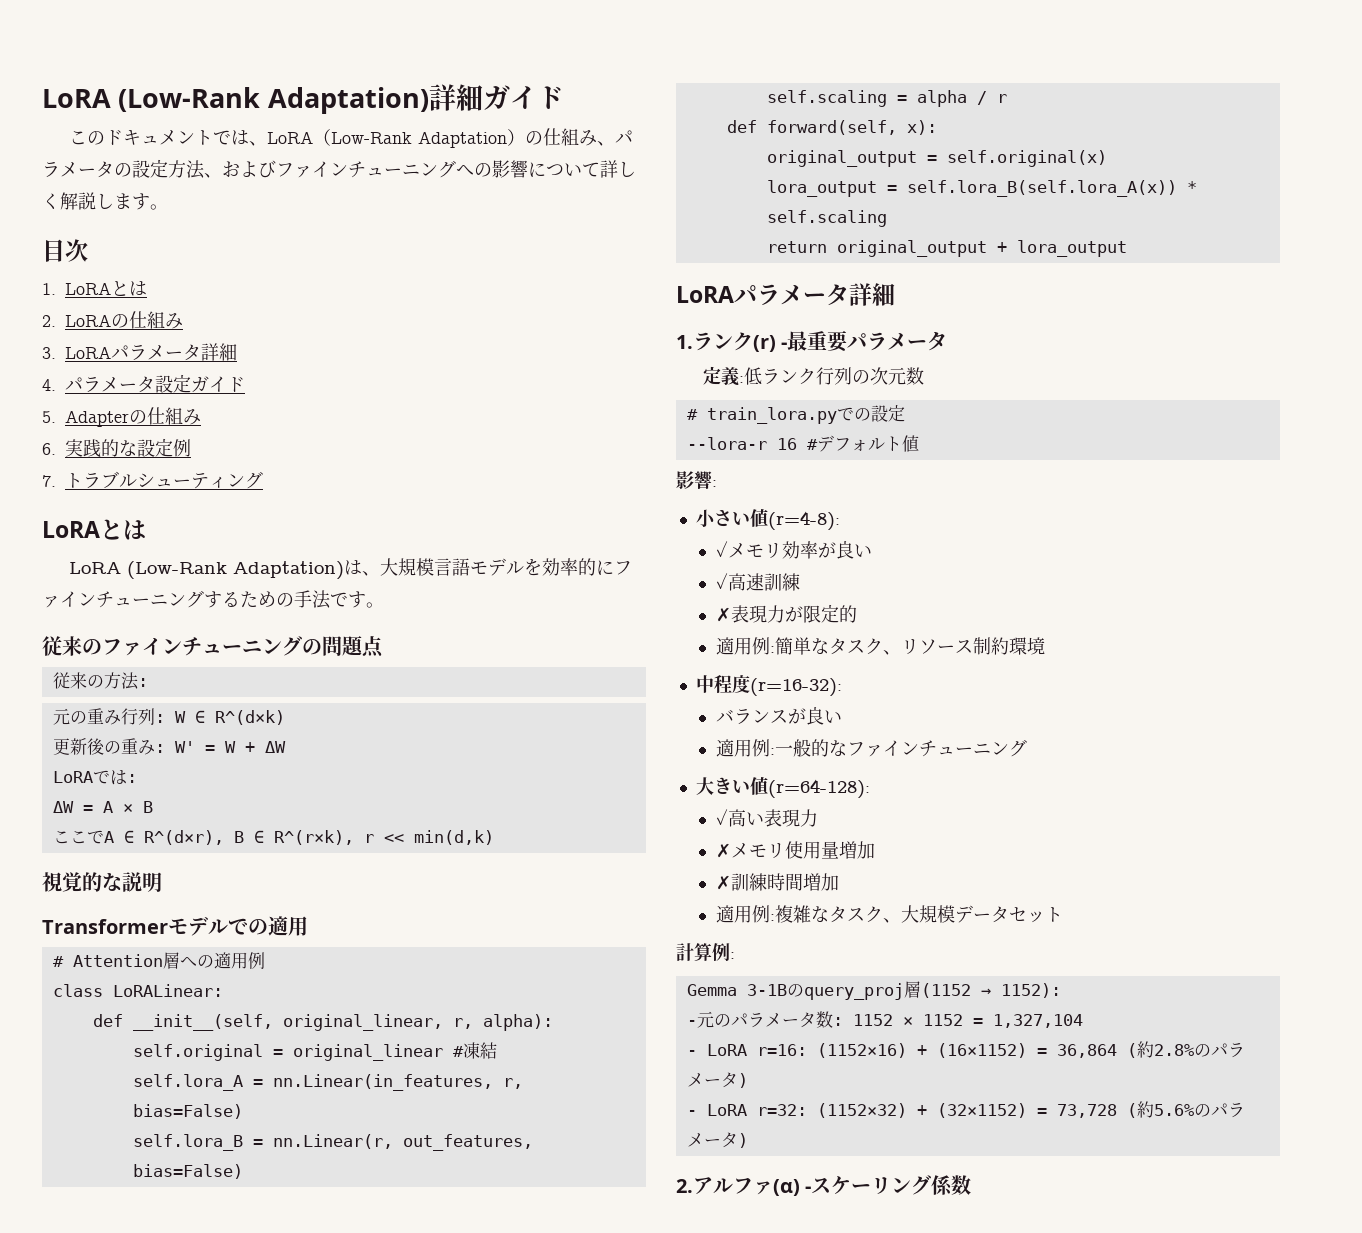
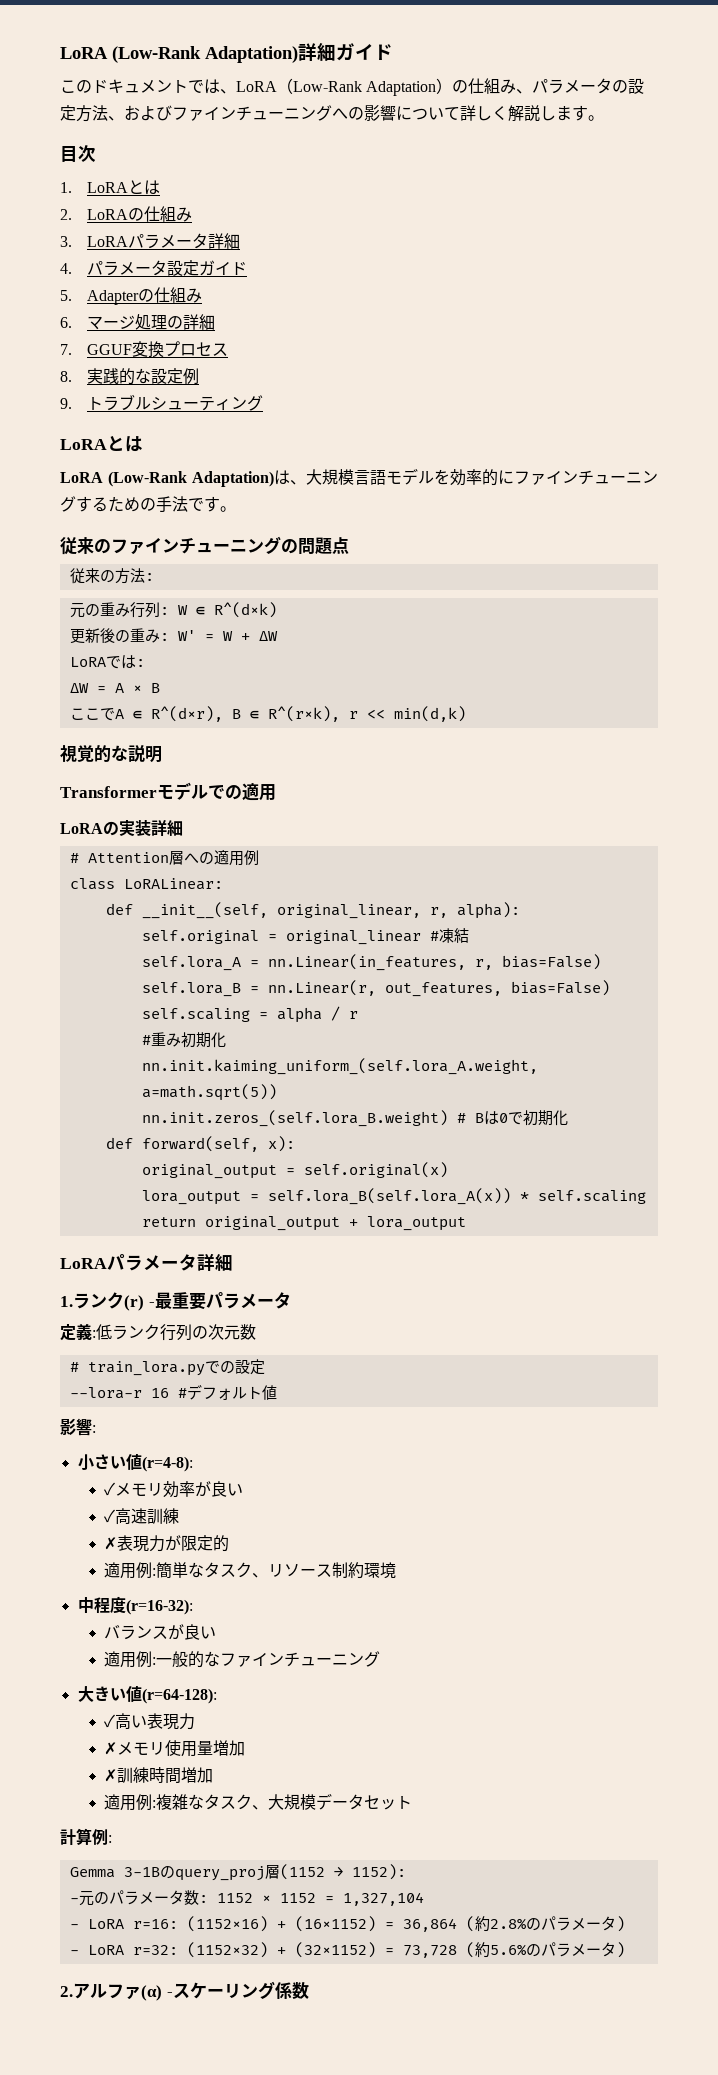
- 6.実践的な設定例
+ 6.マージ処理の詳細
+ 7. GGUF変換プロセス
+ 8.実践的な設定例
- 7.トラブルシューティング
+ 9.トラブルシューティング
+ LoRAの実装詳細
+ #重み初期化
+ nn.init.kaiming_uniform_(self.lora_A.weight, a=math.sqrt(5))
+ nn.init.zeros_(self.lora_B.weight) # Bは0で初期化

